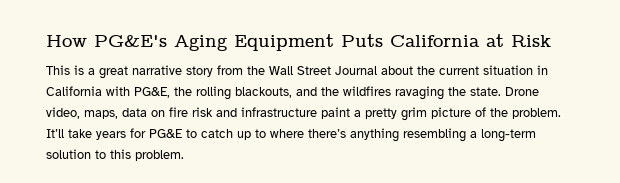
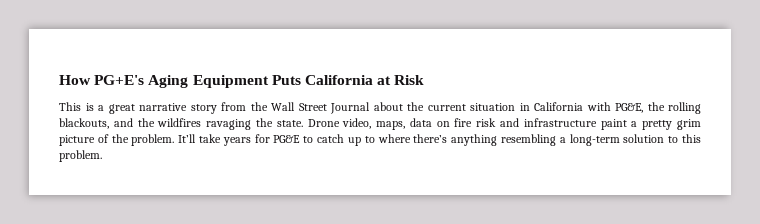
- How PG&E's Aging Equipment Puts California at Risk
+ How PG+E's Aging Equipment Puts California at Risk

